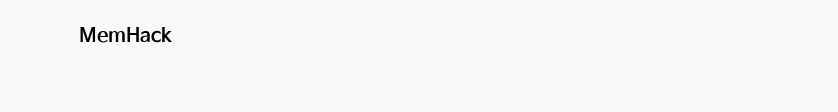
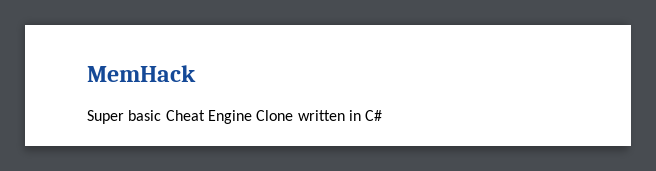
+ Super basic Cheat Engine Clone written in C#

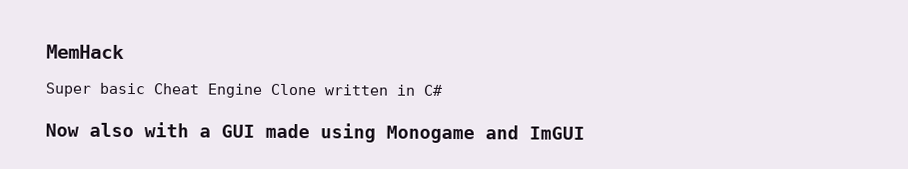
+ Now also with a GUI made using Monogame and ImGUI

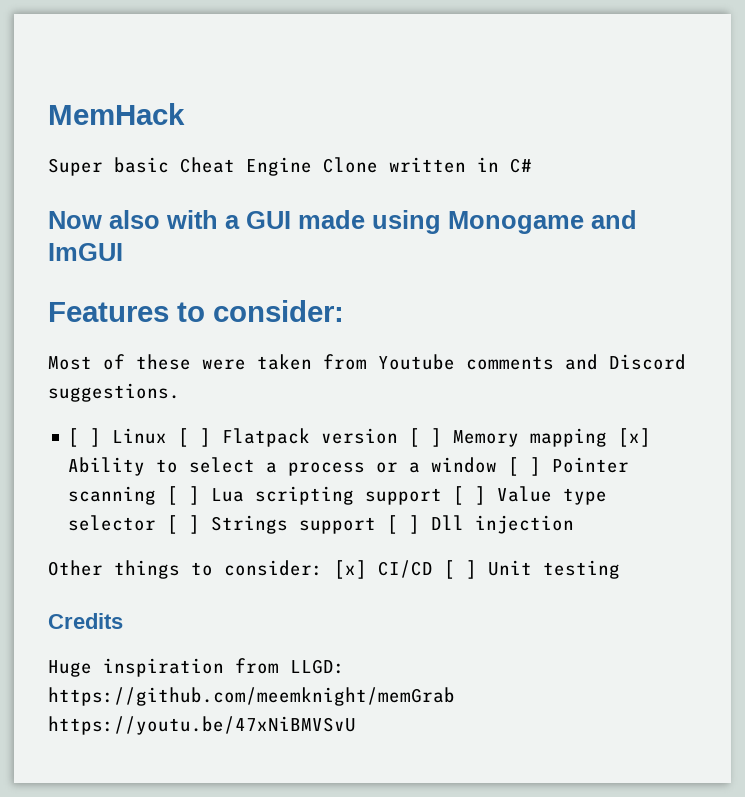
+ Features to consider:
+ Most of these were taken from Youtube comments and Discord suggestions.
+ [ ] Linux [ ] Flatpack version [ ] Memory mapping [x] Ability to select a process or a window [ ] Pointer scanning [ ] Lua scripting support [ ] Value type selector [ ] Strings support [ ] Dll injection
+ Other things to consider: [x] CI/CD [ ] Unit testing
+ Credits
+ Huge inspiration from LLGD: https://github.com/meemknight/memGrab https://youtu.be/47xNiBMVSvU

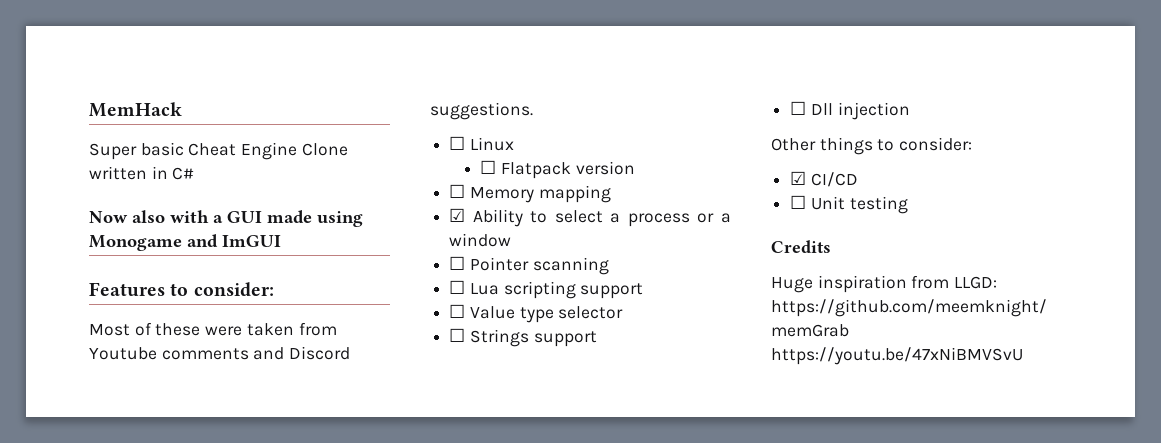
- [ ] Linux [ ] Flatpack version [ ] Memory mapping [x] Ability to select a process or a window [ ] Pointer scanning [ ] Lua scripting support [ ] Value type selector [ ] Strings support [ ] Dll injection
+ ☐ Linux
+ ☐ Flatpack version
+ ☐ Memory mapping
+ ☑ Ability to select a process or a window
+ ☐ Pointer scanning
+ ☐ Lua scripting support
+ ☐ Value type selector
+ ☐ Strings support
+ ☐ Dll injection
- Other things to consider: [x] CI/CD [ ] Unit testing
+ Other things to consider:
+ ☑ CI/CD
+ ☐ Unit testing

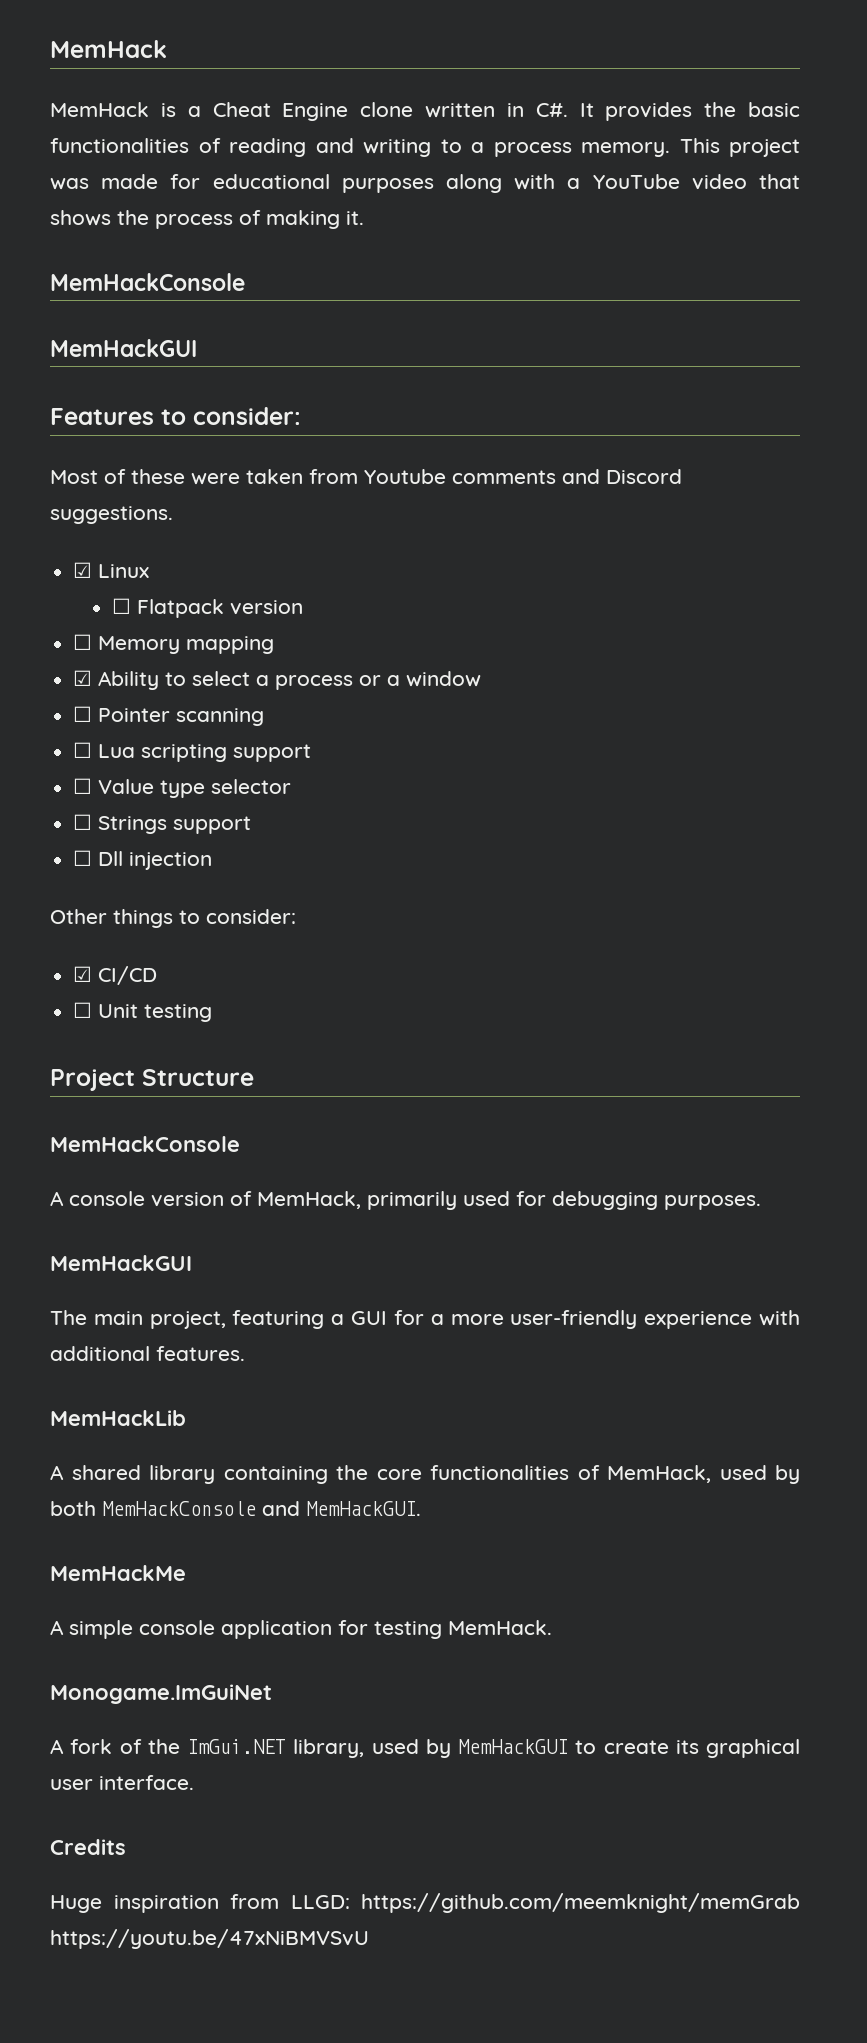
- Super basic Cheat Engine Clone written in C#
- Now also with a GUI made using Monogame and ImGUI
+ MemHack is a Cheat Engine clone written in C#. It provides the basic functionalities of reading and writing to a process memory. This project was made for educational purposes along with a YouTube video that shows the process of making it.
+ MemHackConsole
+ MemHackGUI
- ☐ Linux
+ ☑ Linux
+ Project Structure
+ MemHackConsole
+ A console version of MemHack, primarily used for debugging purposes.
+ MemHackGUI
+ The main project, featuring a GUI for a more user-friendly experience with additional features.
+ MemHackLib
+ A shared library containing the core functionalities of MemHack, used by both MemHackConsole and MemHackGUI.
+ MemHackMe
+ A simple console application for testing MemHack.
+ Monogame.ImGuiNet
+ A fork of the ImGui.NET library, used by MemHackGUI to create its graphical user interface.

